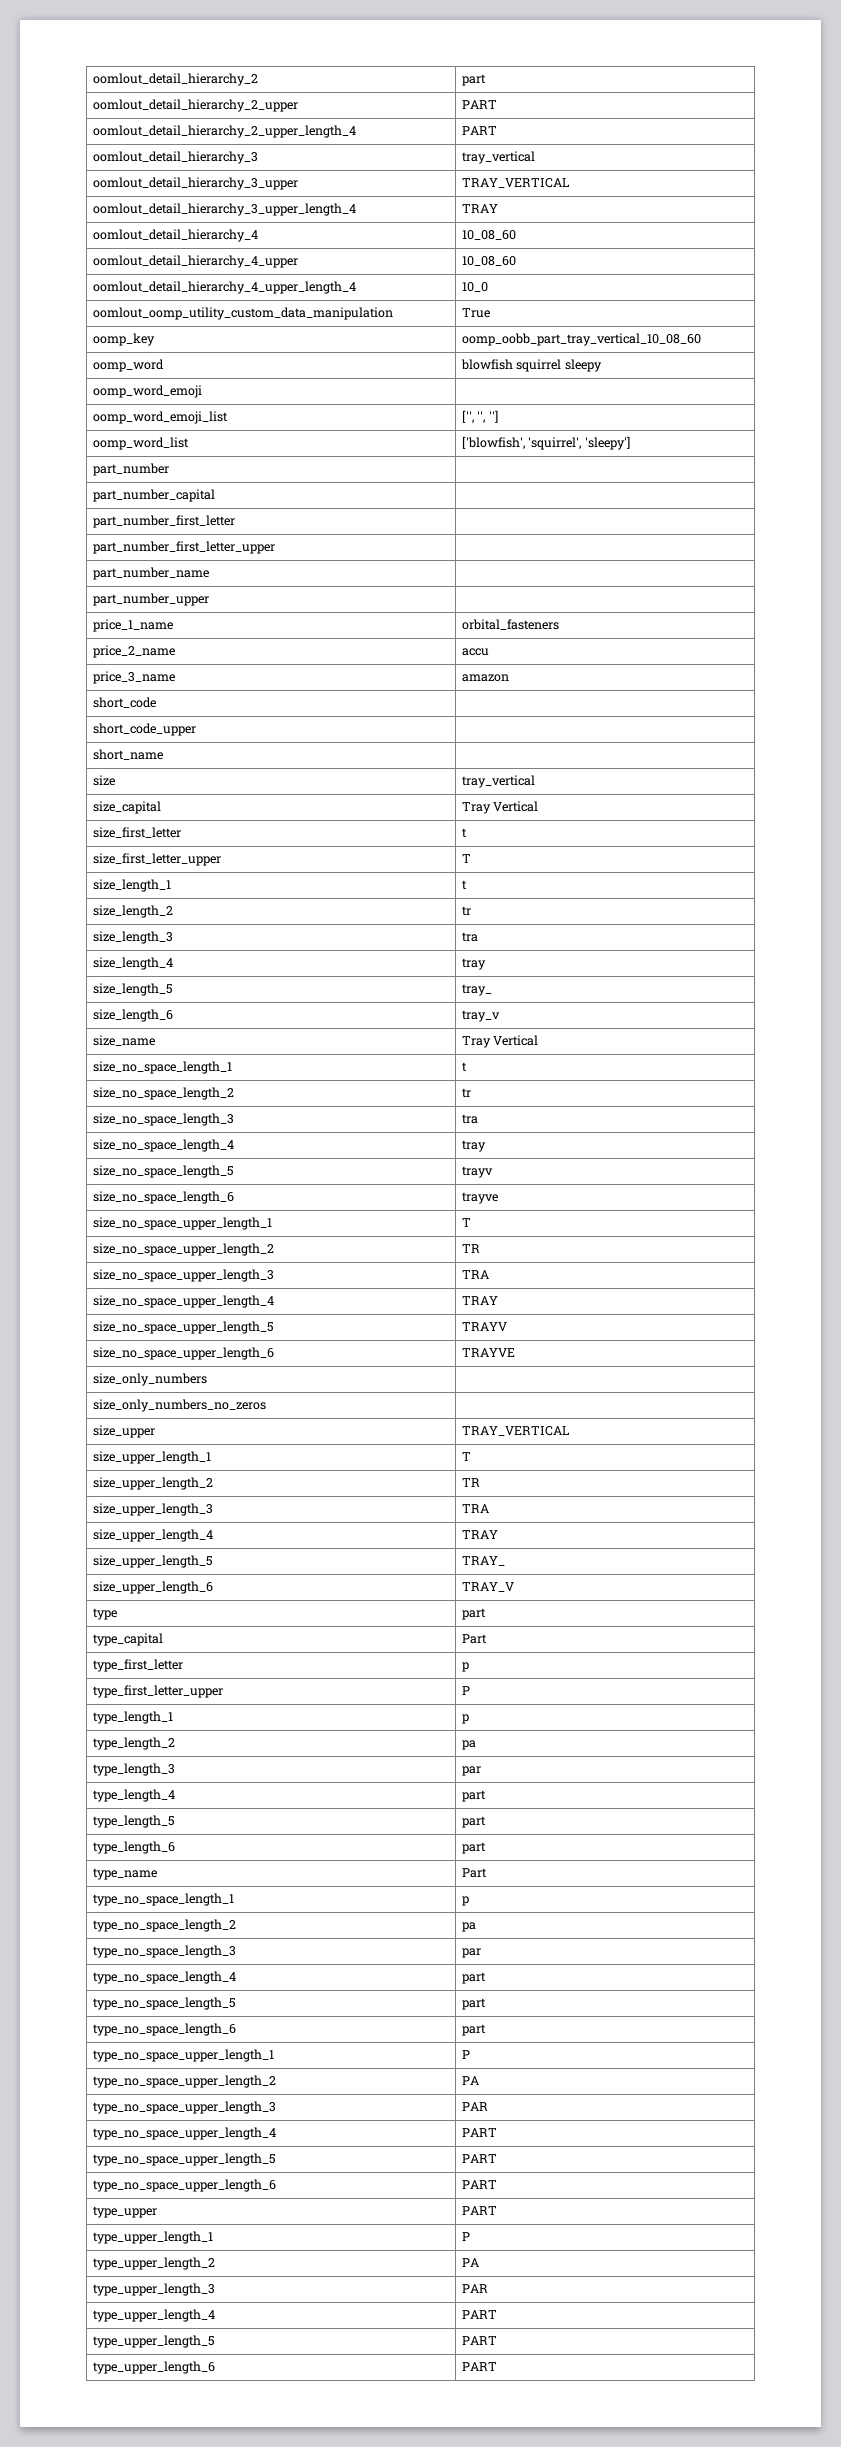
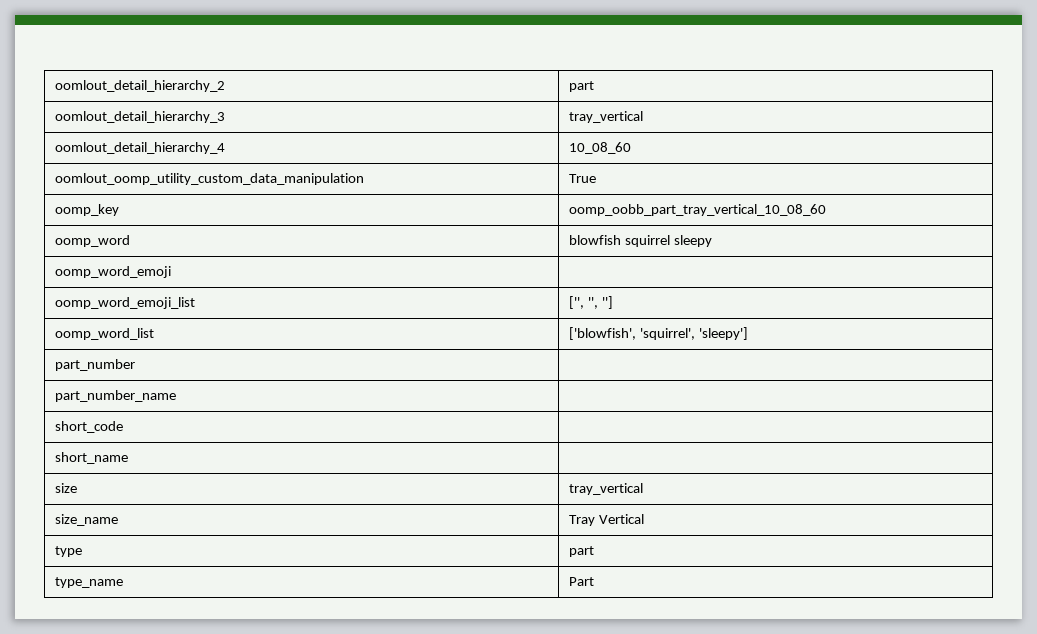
- oomlout_detail_hierarchy_2_upper | PART
- oomlout_detail_hierarchy_2_upper_length_4 | PART
  oomlout_detail_hierarchy_3 | tray_vertical
- oomlout_detail_hierarchy_3_upper | TRAY_VERTICAL
- oomlout_detail_hierarchy_3_upper_length_4 | TRAY
  oomlout_detail_hierarchy_4 | 10_08_60
- oomlout_detail_hierarchy_4_upper | 10_08_60
- oomlout_detail_hierarchy_4_upper_length_4 | 10_0
- part_number_capital |
- part_number_first_letter |
- part_number_first_letter_upper |
  part_number_name |
- part_number_upper |
- price_1_name | orbital_fasteners
- price_2_name | accu
- price_3_name | amazon
- short_code_upper |
- size_capital | Tray Vertical
- size_first_letter | t
- size_first_letter_upper | T
- size_length_1 | t
- size_length_2 | tr
- size_length_3 | tra
- size_length_4 | tray
- size_length_5 | tray_
- size_length_6 | tray_v
  size_name | Tray Vertical
- size_no_space_length_1 | t
- size_no_space_length_2 | tr
- size_no_space_length_3 | tra
- size_no_space_length_4 | tray
- size_no_space_length_5 | trayv
- size_no_space_length_6 | trayve
- size_no_space_upper_length_1 | T
- size_no_space_upper_length_2 | TR
- size_no_space_upper_length_3 | TRA
- size_no_space_upper_length_4 | TRAY
- size_no_space_upper_length_5 | TRAYV
- size_no_space_upper_length_6 | TRAYVE
- size_only_numbers |
- size_only_numbers_no_zeros |
- size_upper | TRAY_VERTICAL
- size_upper_length_1 | T
- size_upper_length_2 | TR
- size_upper_length_3 | TRA
- size_upper_length_4 | TRAY
- size_upper_length_5 | TRAY_
- size_upper_length_6 | TRAY_V
  type | part
- type_capital | Part
- type_first_letter | p
- type_first_letter_upper | P
- type_length_1 | p
- type_length_2 | pa
- type_length_3 | par
- type_length_4 | part
- type_length_5 | part
- type_length_6 | part
  type_name | Part
- type_no_space_length_1 | p
- type_no_space_length_2 | pa
- type_no_space_length_3 | par
- type_no_space_length_4 | part
- type_no_space_length_5 | part
- type_no_space_length_6 | part
- type_no_space_upper_length_1 | P
- type_no_space_upper_length_2 | PA
- type_no_space_upper_length_3 | PAR
- type_no_space_upper_length_4 | PART
- type_no_space_upper_length_5 | PART
- type_no_space_upper_length_6 | PART
- type_upper | PART
- type_upper_length_1 | P
- type_upper_length_2 | PA
- type_upper_length_3 | PAR
- type_upper_length_4 | PART
- type_upper_length_5 | PART
- type_upper_length_6 | PART

